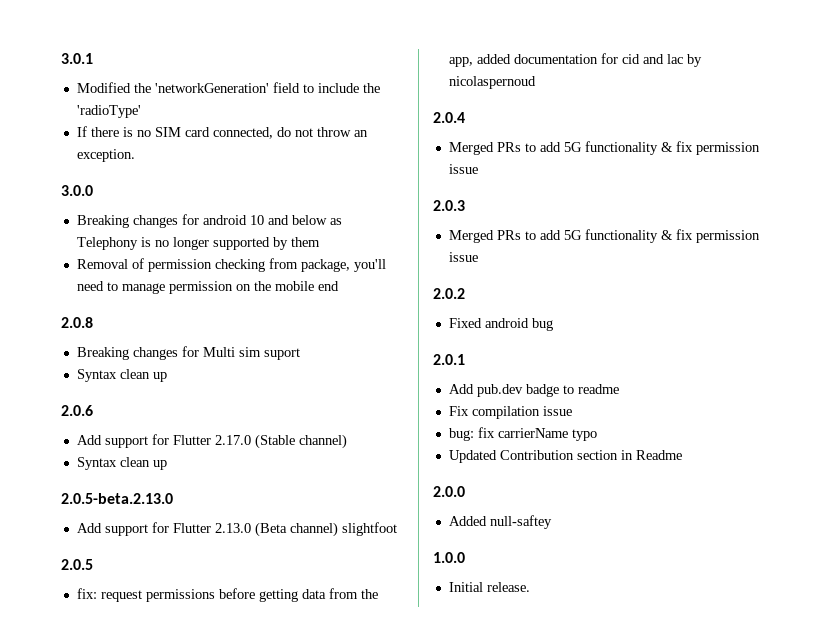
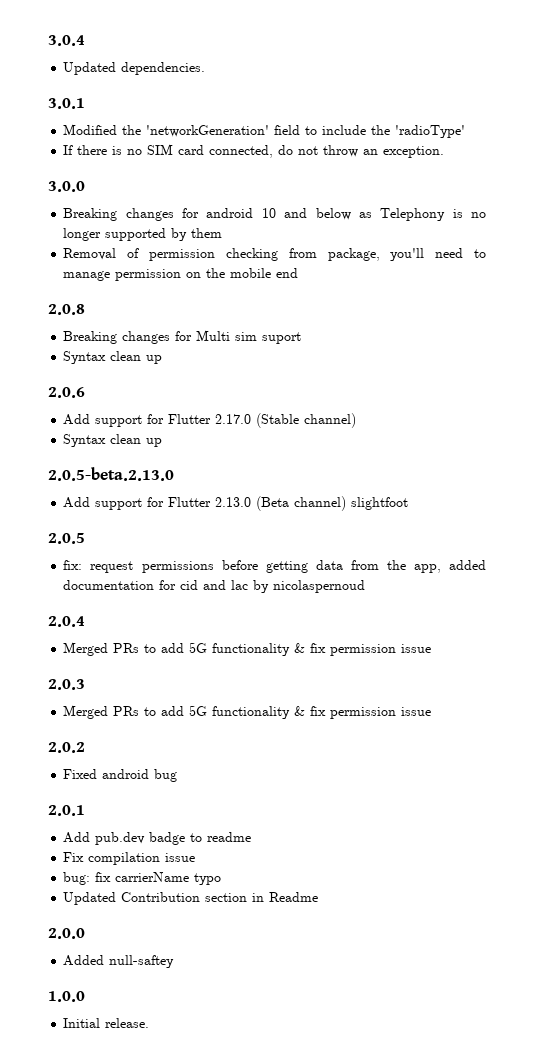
+ 3.0.4
+ Updated dependencies.

